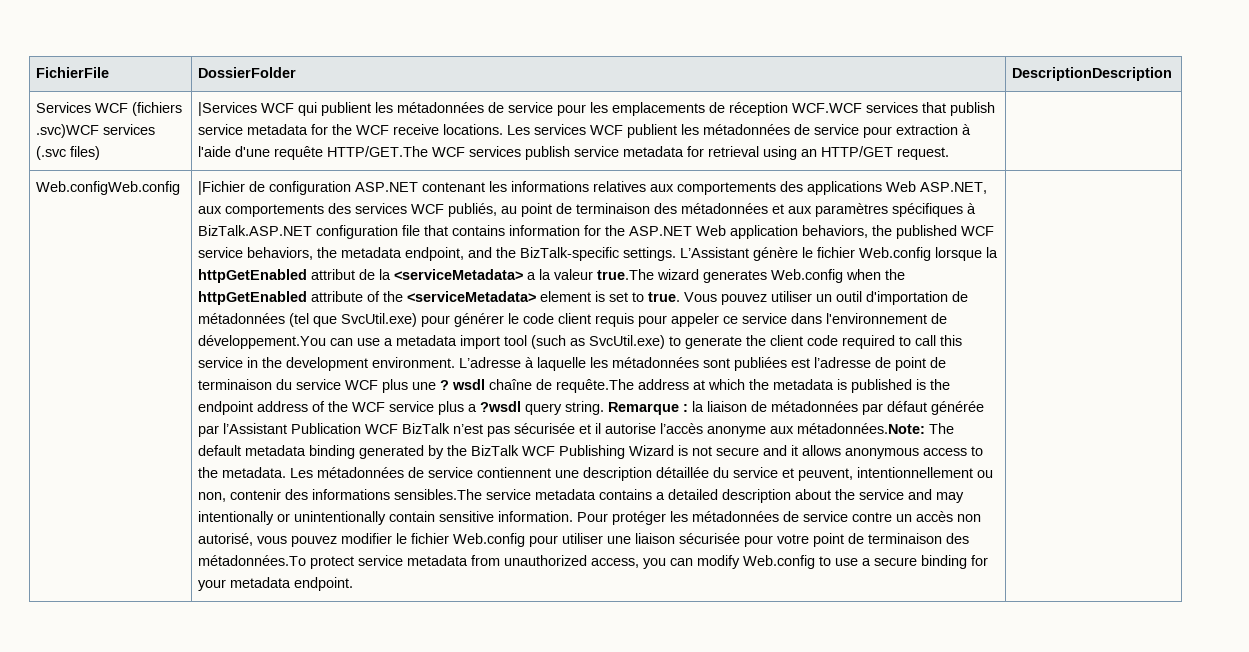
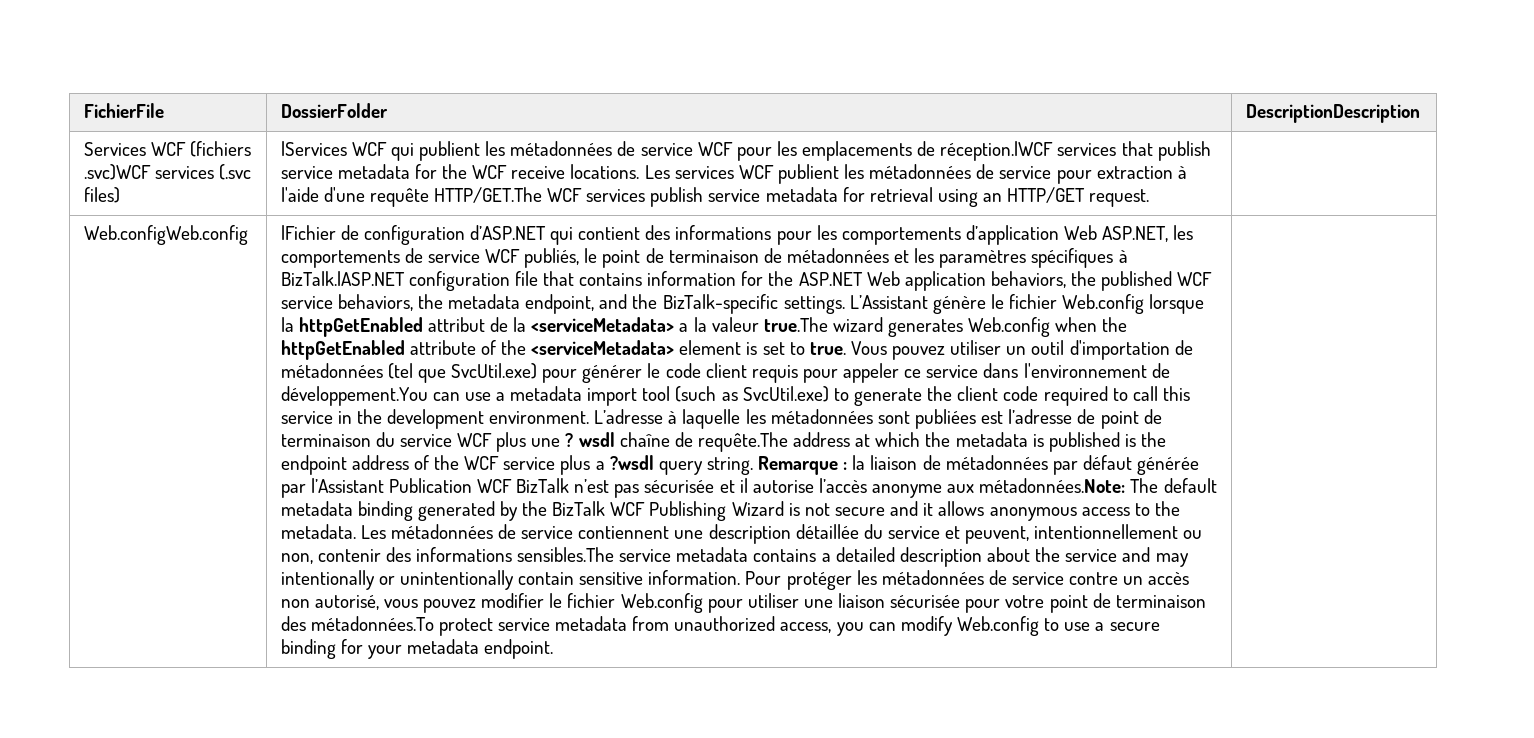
- |Services WCF qui publient les métadonnées de service pour les emplacements de réception WCF.WCF services that publish service metadata for the WCF receive locations.
+ |Services WCF qui publient les métadonnées de service WCF pour les emplacements de réception.|WCF services that publish service metadata for the WCF receive locations.
- |Fichier de configuration ASP.NET contenant les informations relatives aux comportements des applications Web ASP.NET, aux comportements des services WCF publiés, au point de terminaison des métadonnées et aux paramètres spécifiques à BizTalk.ASP.NET configuration file that contains information for the ASP.NET Web application behaviors, the published WCF service behaviors, the metadata endpoint, and the BizTalk-specific settings.
+ |Fichier de configuration d’ASP.NET qui contient des informations pour les comportements d’application Web ASP.NET, les comportements de service WCF publiés, le point de terminaison de métadonnées et les paramètres spécifiques à BizTalk.|ASP.NET configuration file that contains information for the ASP.NET Web application behaviors, the published WCF service behaviors, the metadata endpoint, and the BizTalk-specific settings.

